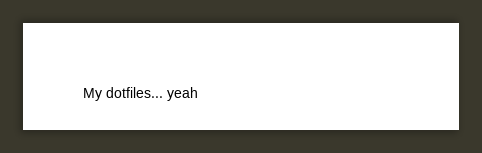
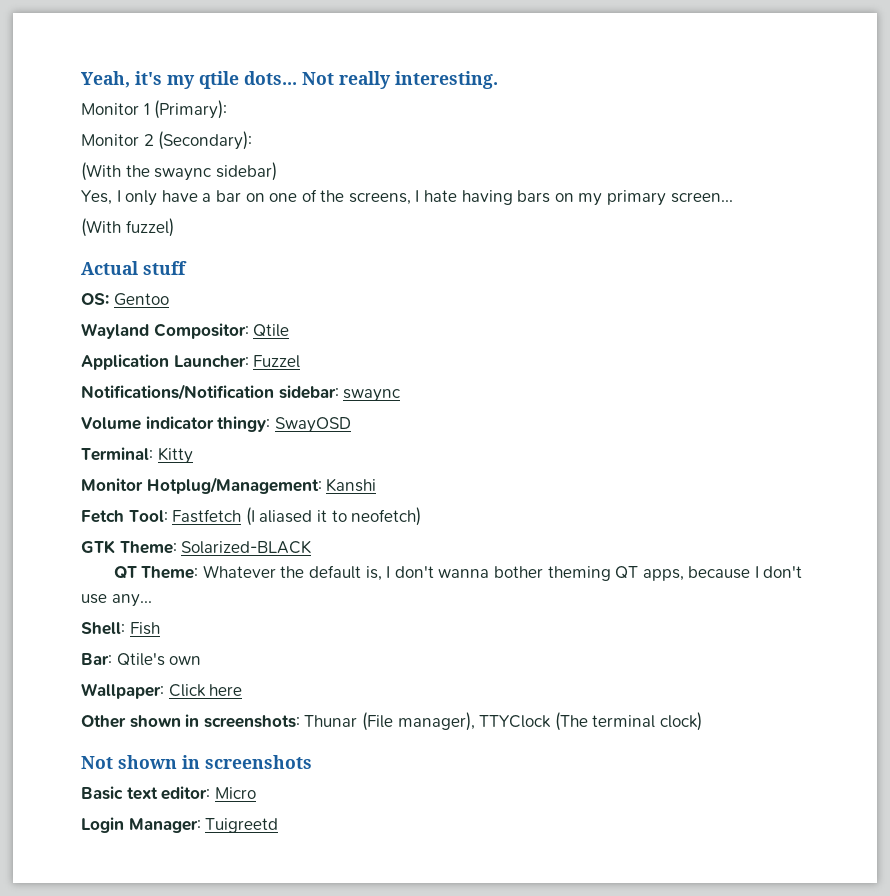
- My dotfiles... yeah
+ Yeah, it's my qtile dots... Not really interesting.
+ Monitor 1 (Primary):
+ Monitor 2 (Secondary):
+ (With the swaync sidebar)
+ Yes, I only have a bar on one of the screens, I hate having bars on my primary screen...
+ (With fuzzel)
+ Actual stuff
+ OS: Gentoo
+ Wayland Compositor: Qtile
+ Application Launcher: Fuzzel
+ Notifications/Notification sidebar: swaync
+ Volume indicator thingy: SwayOSD
+ Terminal: Kitty
+ Monitor Hotplug/Management: Kanshi
+ Fetch Tool: Fastfetch (I aliased it to neofetch)
+ GTK Theme: Solarized-BLACK
+ QT Theme: Whatever the default is, I don't wanna bother theming QT apps, because I don't use any...
+ Shell: Fish
+ Bar: Qtile's own
+ Wallpaper: Click here
+ Other shown in screenshots: Thunar (File manager), TTYClock (The terminal clock)
+ Not shown in screenshots
+ Basic text editor: Micro
+ Login Manager: Tuigreetd

